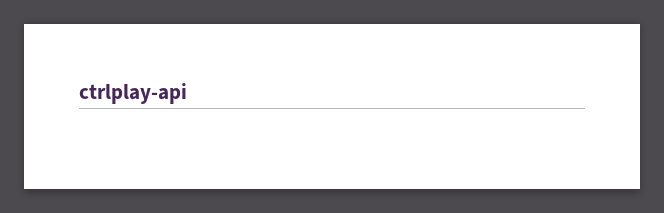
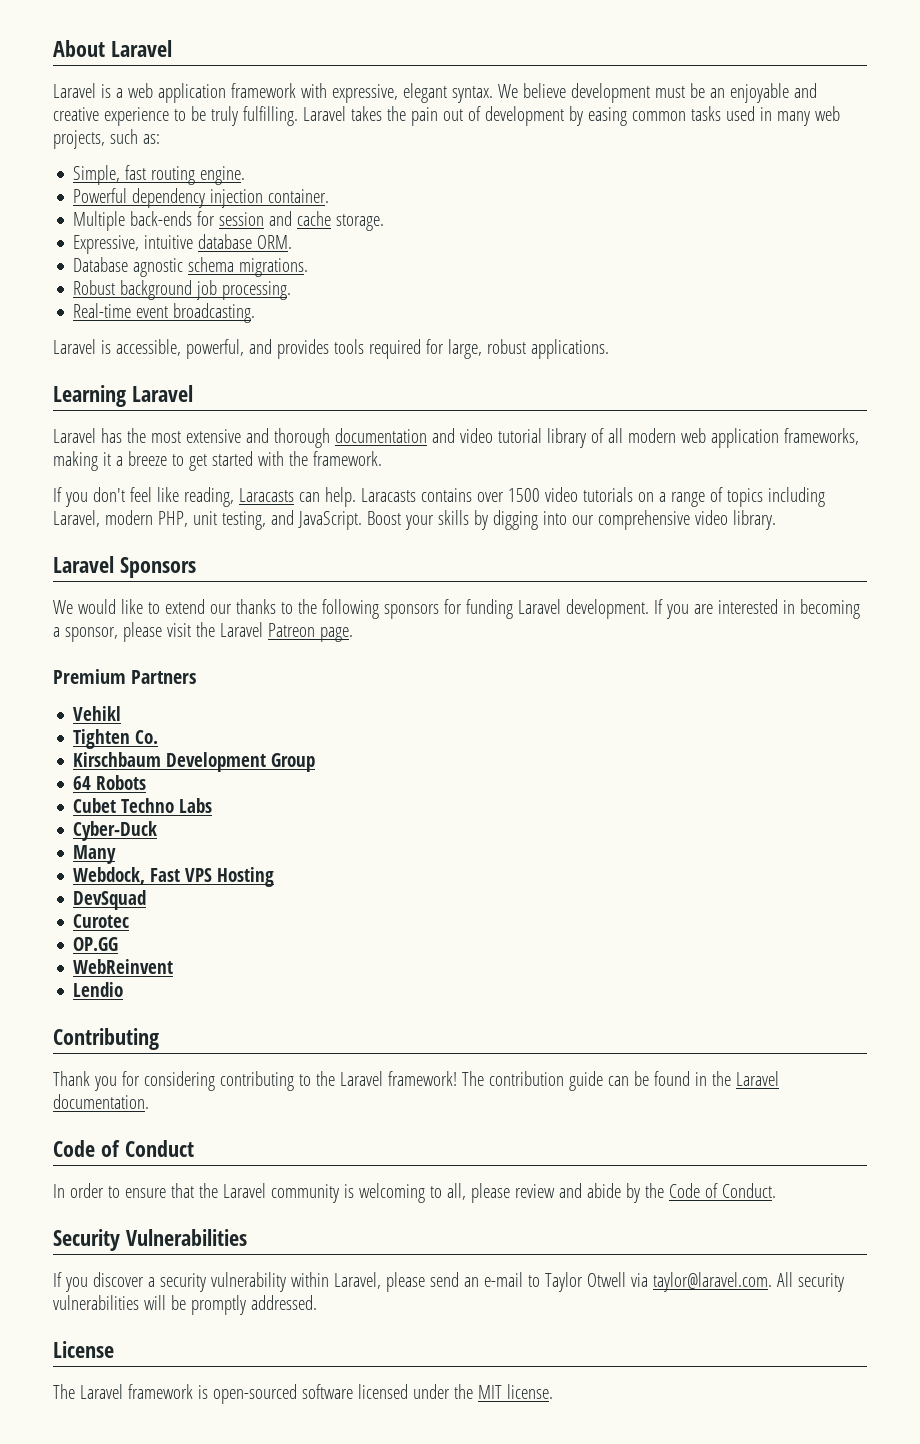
- ctrlplay-api
+ About Laravel
+ Laravel is a web application framework with expressive, elegant syntax. We believe development must be an enjoyable and creative experience to be truly fulfilling. Laravel takes the pain out of development by easing common tasks used in many web projects, such as:
+ Simple, fast routing engine.
+ Powerful dependency injection container.
+ Multiple back-ends for session and cache storage.
+ Expressive, intuitive database ORM.
+ Database agnostic schema migrations.
+ Robust background job processing.
+ Real-time event broadcasting.
+ Laravel is accessible, powerful, and provides tools required for large, robust applications.
+ Learning Laravel
+ Laravel has the most extensive and thorough documentation and video tutorial library of all modern web application frameworks, making it a breeze to get started with the framework.
+ If you don't feel like reading, Laracasts can help. Laracasts contains over 1500 video tutorials on a range of topics including Laravel, modern PHP, unit testing, and JavaScript. Boost your skills by digging into our comprehensive video library.
+ Laravel Sponsors
+ We would like to extend our thanks to the following sponsors for funding Laravel development. If you are interested in becoming a sponsor, please visit the Laravel Patreon page.
+ Premium Partners
+ Vehikl
+ Tighten Co.
+ Kirschbaum Development Group
+ 64 Robots
+ Cubet Techno Labs
+ Cyber-Duck
+ Many
+ Webdock, Fast VPS Hosting
+ DevSquad
+ Curotec
+ OP.GG
+ WebReinvent
+ Lendio
+ Contributing
+ Thank you for considering contributing to the Laravel framework! The contribution guide can be found in the Laravel documentation.
+ Code of Conduct
+ In order to ensure that the Laravel community is welcoming to all, please review and abide by the Code of Conduct.
+ Security Vulnerabilities
+ If you discover a security vulnerability within Laravel, please send an e-mail to Taylor Otwell via taylor@laravel.com. All security vulnerabilities will be promptly addressed.
+ License
+ The Laravel framework is open-sourced software licensed under the MIT license.

